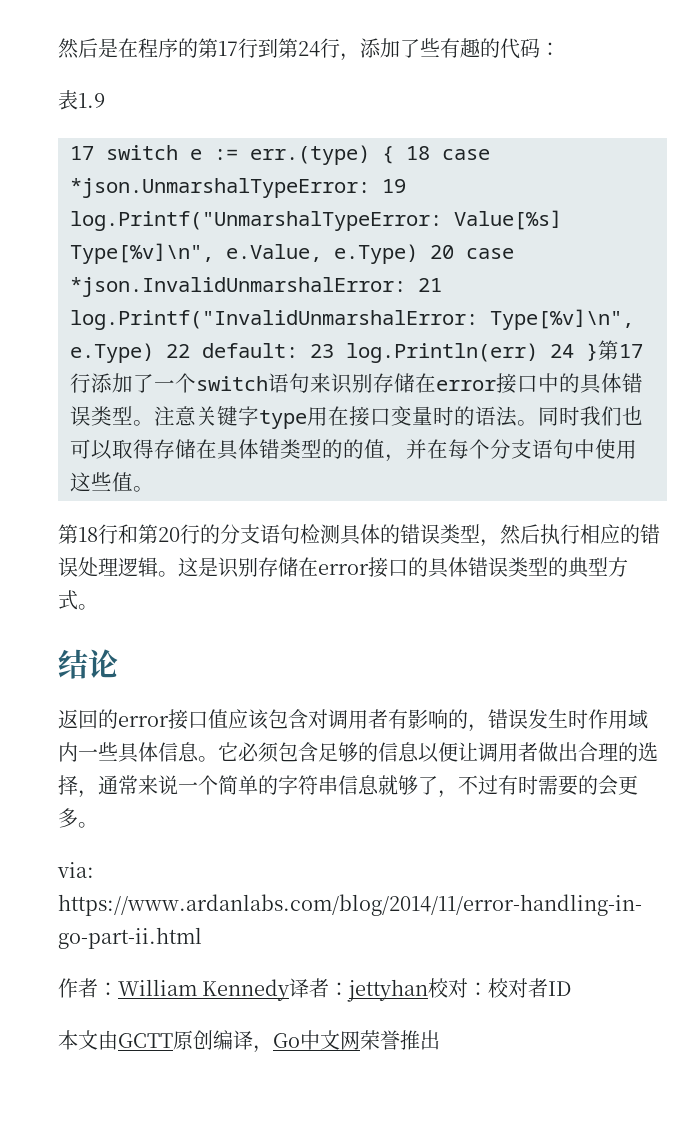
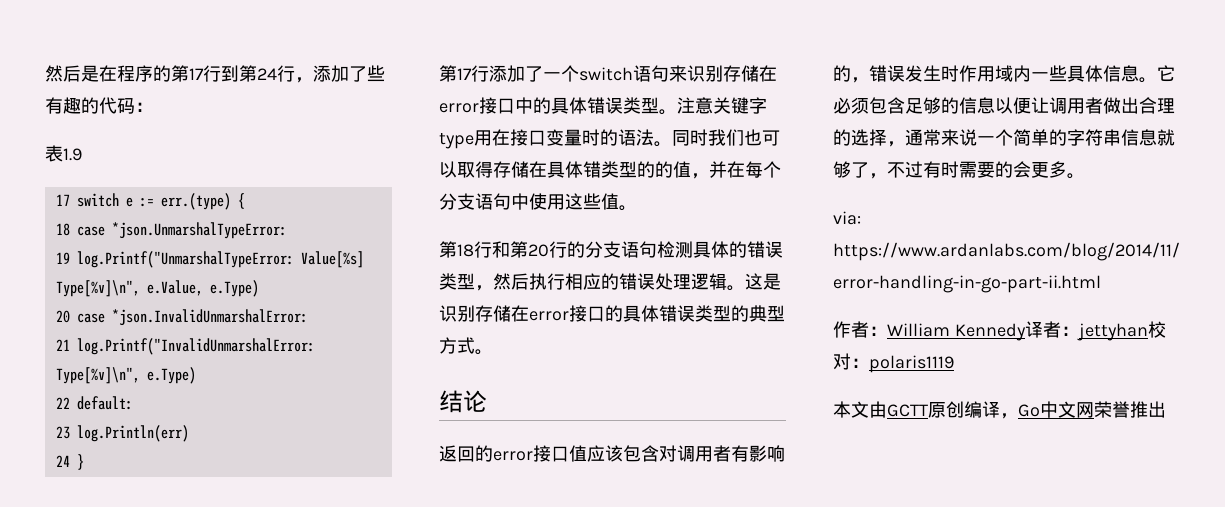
- 17 switch e := err.(type) { 18 case *json.UnmarshalTypeError: 19 log.Printf("UnmarshalTypeError: Value[%s] Type[%v]\n", e.Value, e.Type) 20 case *json.InvalidUnmarshalError: 21 log.Printf("InvalidUnmarshalError: Type[%v]\n", e.Type) 22 default: 23 log.Println(err) 24 }第17行添加了一个switch语句来识别存储在error接口中的具体错误类型。
+ 17 switch e := err.(type) {
+ 18 case *json.UnmarshalTypeError:
+ 19 log.Printf("UnmarshalTypeError: Value[%s] Type[%v]\n", e.Value, e.Type)
+ 20 case *json.InvalidUnmarshalError:
+ 21 log.Printf("InvalidUnmarshalError: Type[%v]\n", e.Type)
+ 22 default:
+ 23 log.Println(err)
+ 24 }
+ 第17行添加了一个switch语句来识别存储在error接口中的具体错误类型。
- 作者：William Kennedy译者：jettyhan校对：校对者ID
+ 作者：William Kennedy译者：jettyhan校对：polaris1119

